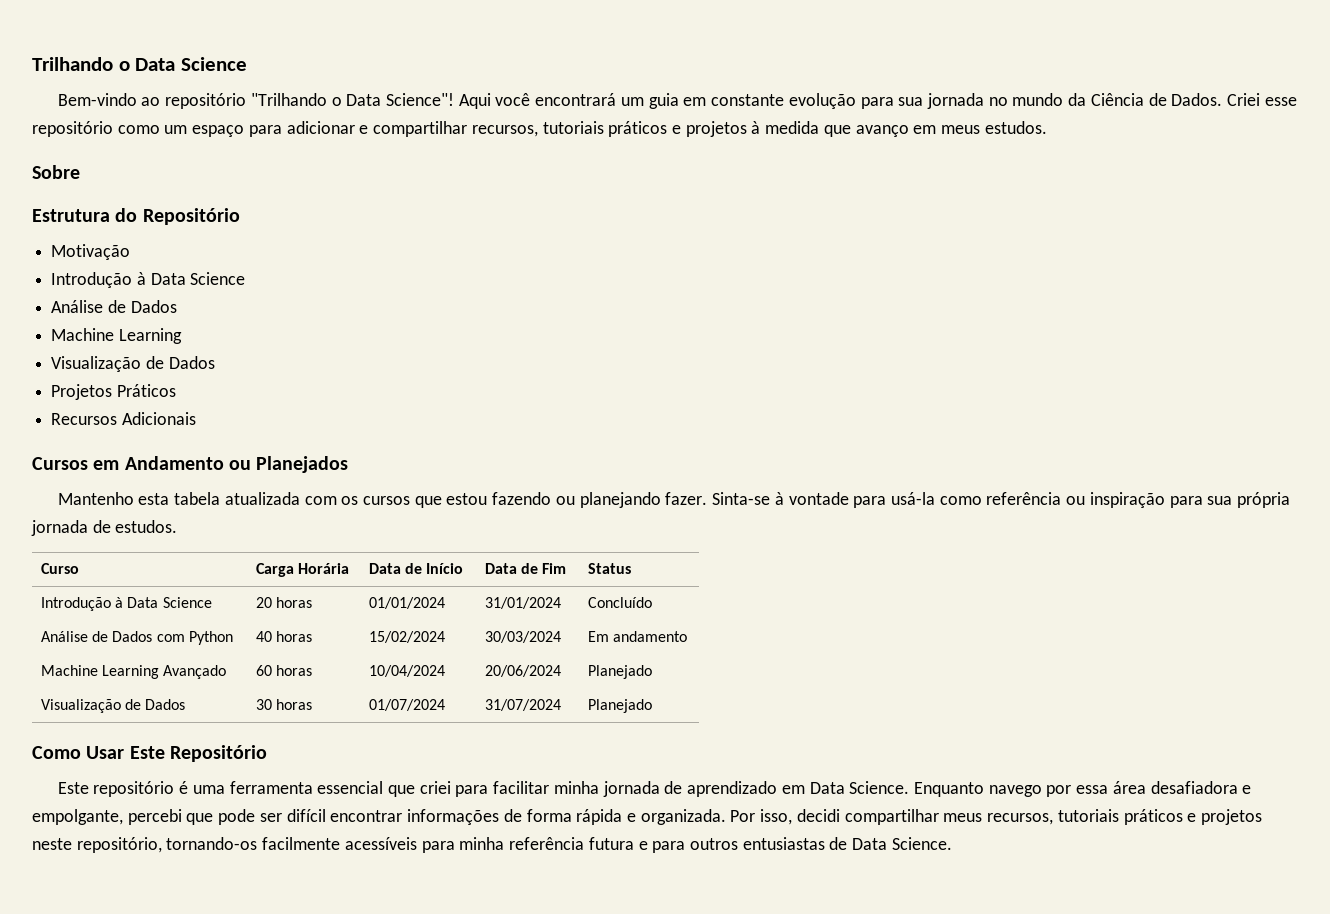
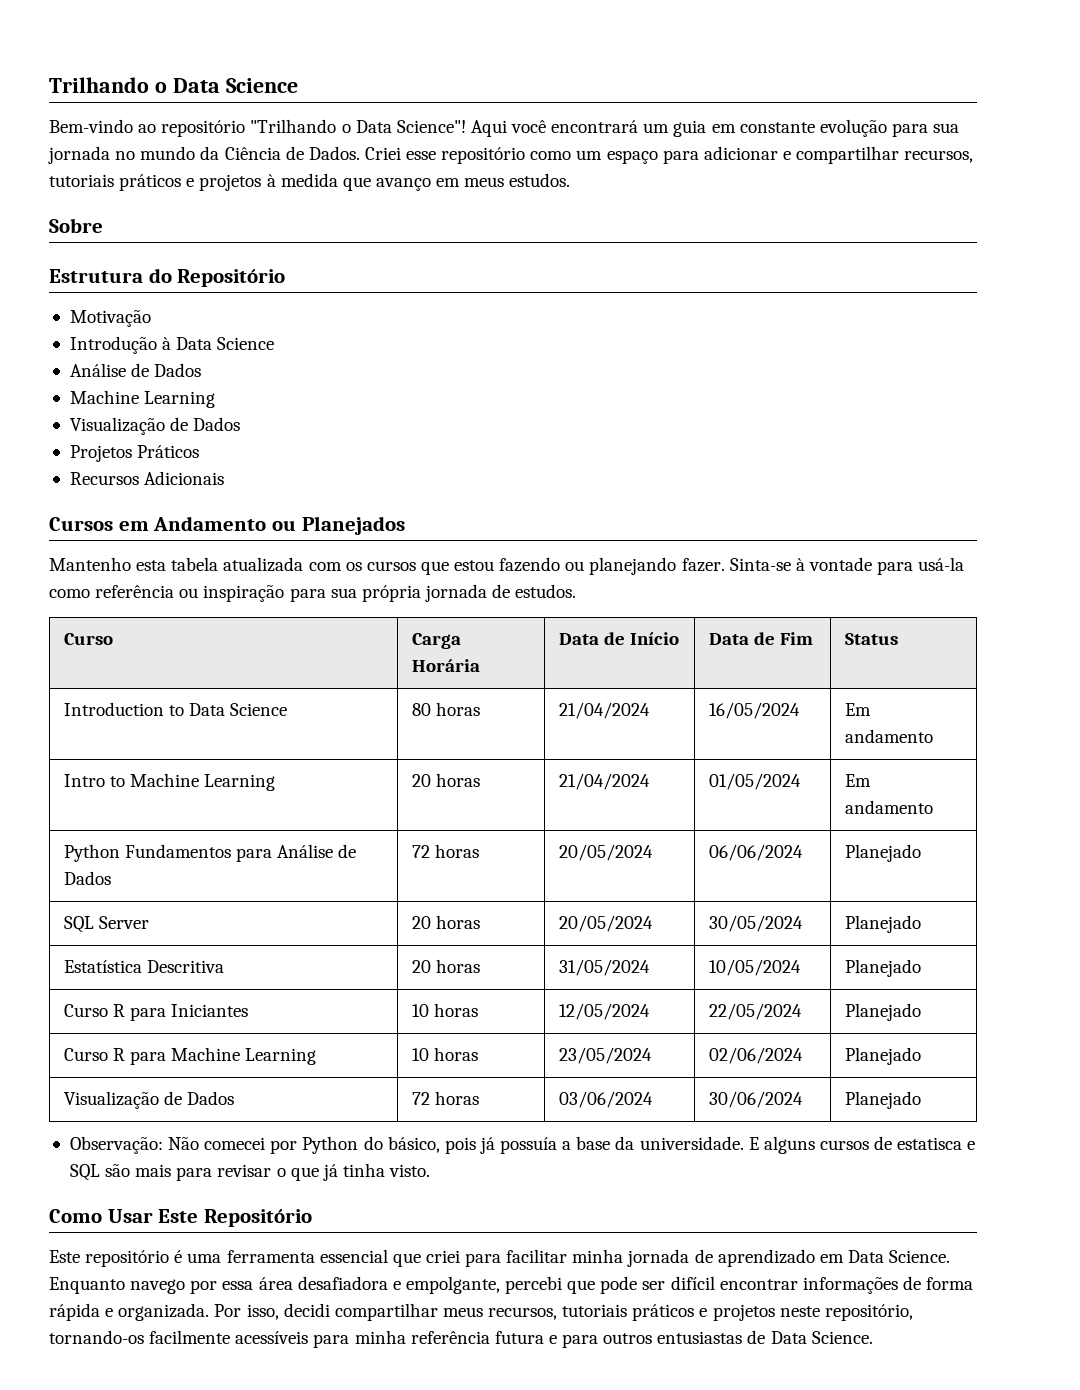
- Introdução à Data Science | 20 horas | 01/01/2024 | 31/01/2024 | Concluído
- Análise de Dados com Python | 40 horas | 15/02/2024 | 30/03/2024 | Em andamento
- Machine Learning Avançado | 60 horas | 10/04/2024 | 20/06/2024 | Planejado
+ Introduction to Data Science | 80 horas | 21/04/2024 | 16/05/2024 | Em andamento
+ Intro to Machine Learning | 20 horas | 21/04/2024 | 01/05/2024 | Em andamento
+ Python Fundamentos para Análise de Dados | 72 horas | 20/05/2024 | 06/06/2024 | Planejado
+ SQL Server | 20 horas | 20/05/2024 | 30/05/2024 | Planejado
+ Estatística Descritiva | 20 horas | 31/05/2024 | 10/05/2024 | Planejado
+ Curso R para Iniciantes | 10 horas | 12/05/2024 | 22/05/2024 | Planejado
+ Curso R para Machine Learning | 10 horas | 23/05/2024 | 02/06/2024 | Planejado
- Visualização de Dados | 30 horas | 01/07/2024 | 31/07/2024 | Planejado
+ Visualização de Dados | 72 horas | 03/06/2024 | 30/06/2024 | Planejado
+ Observação: Não comecei por Python do básico, pois já possuía a base da universidade. E alguns cursos de estatisca e SQL são mais para revisar o que já tinha visto.

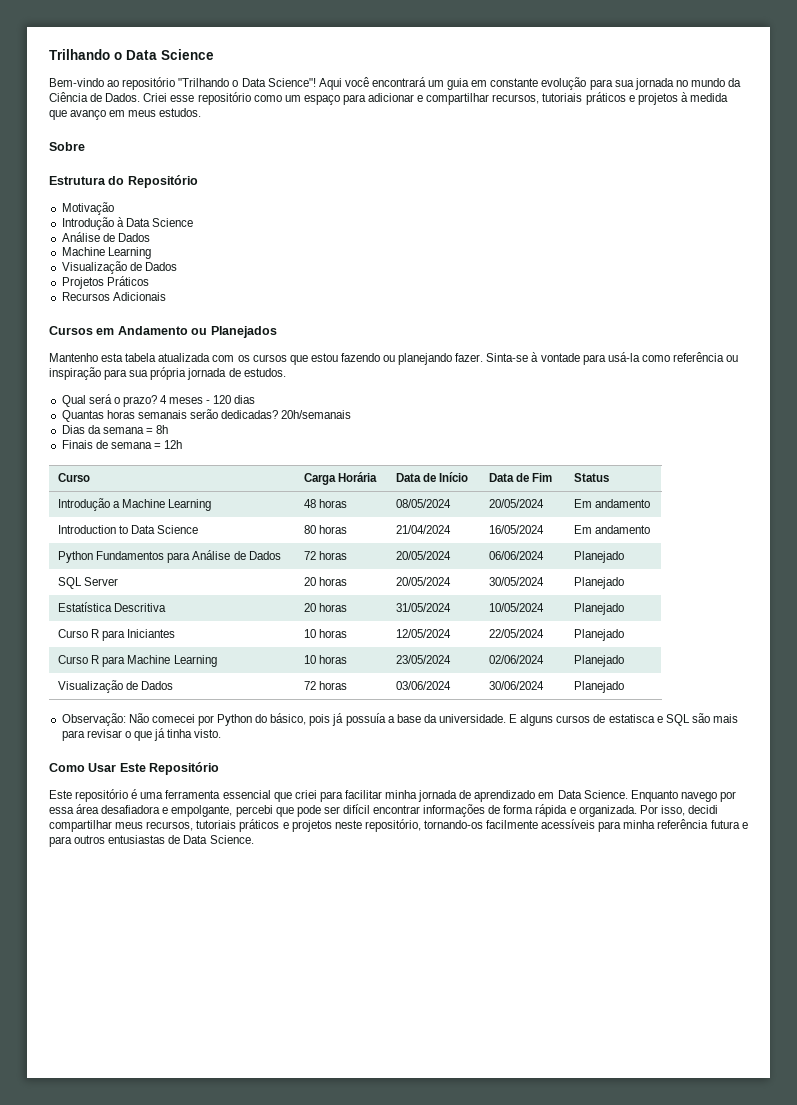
+ Qual será o prazo? 4 meses - 120 dias
+ Quantas horas semanais serão dedicadas? 20h/semanais
+ Dias da semana = 8h
+ Finais de semana = 12h
+ Introdução a Machine Learning | 48 horas | 08/05/2024 | 20/05/2024 | Em andamento
- Intro to Machine Learning | 20 horas | 21/04/2024 | 01/05/2024 | Em andamento

